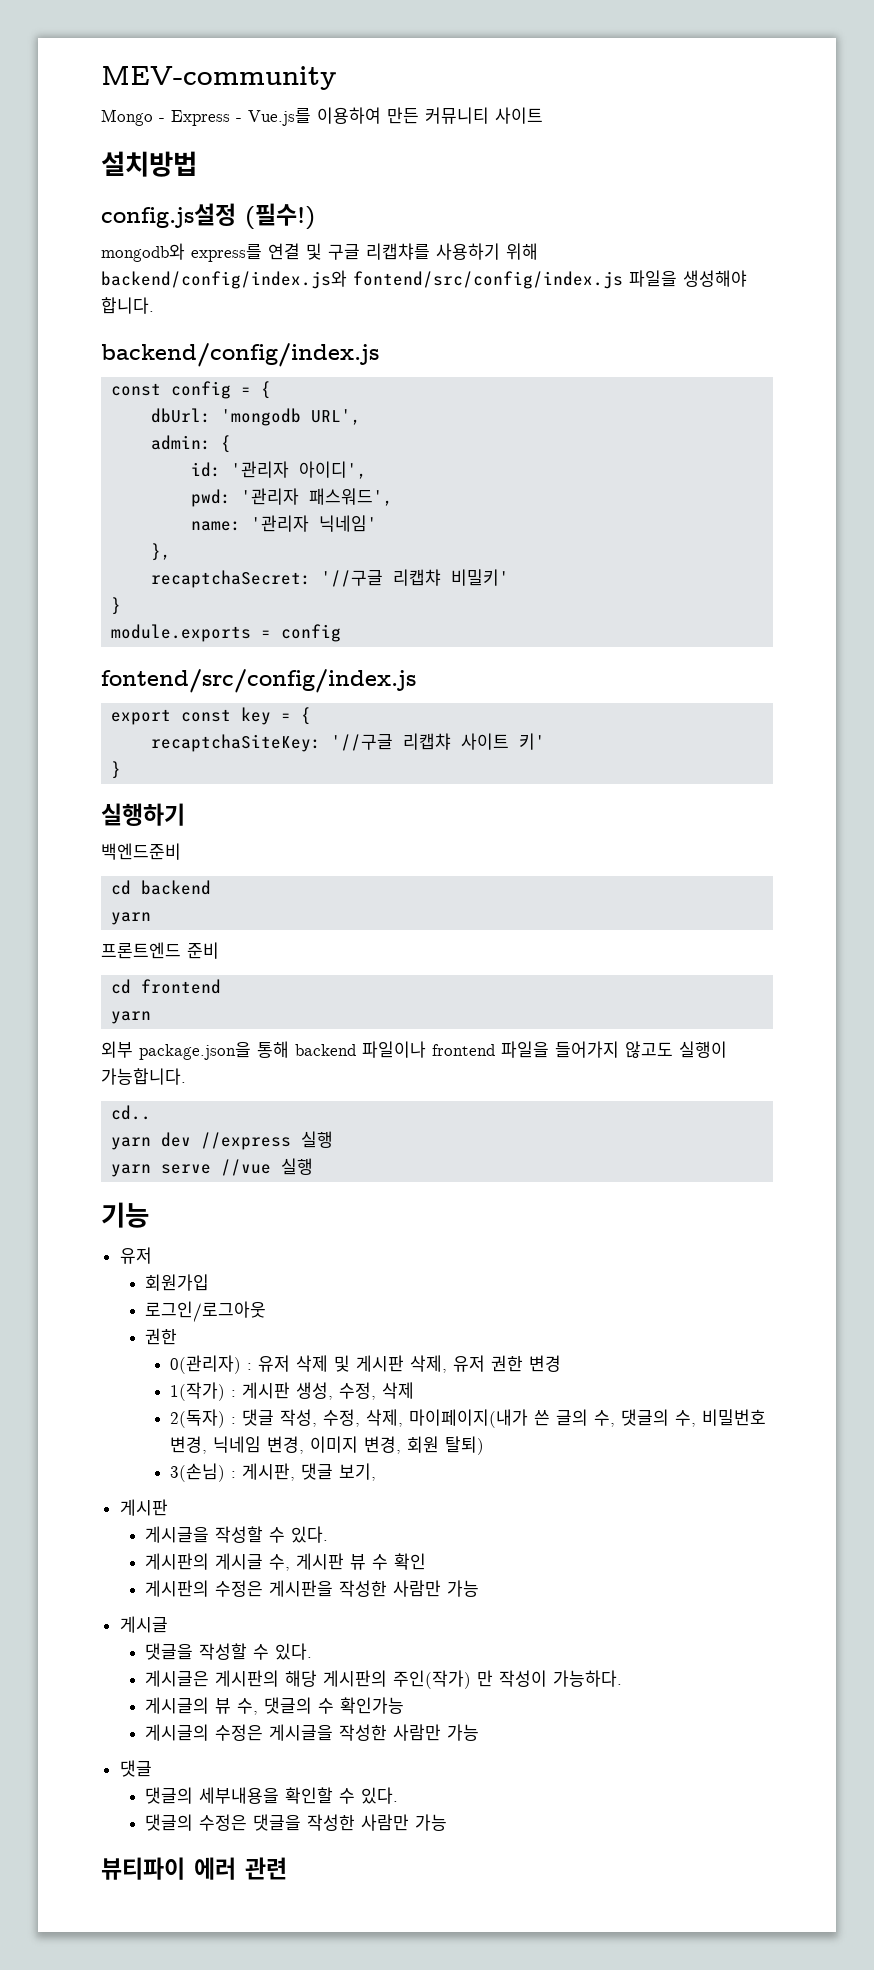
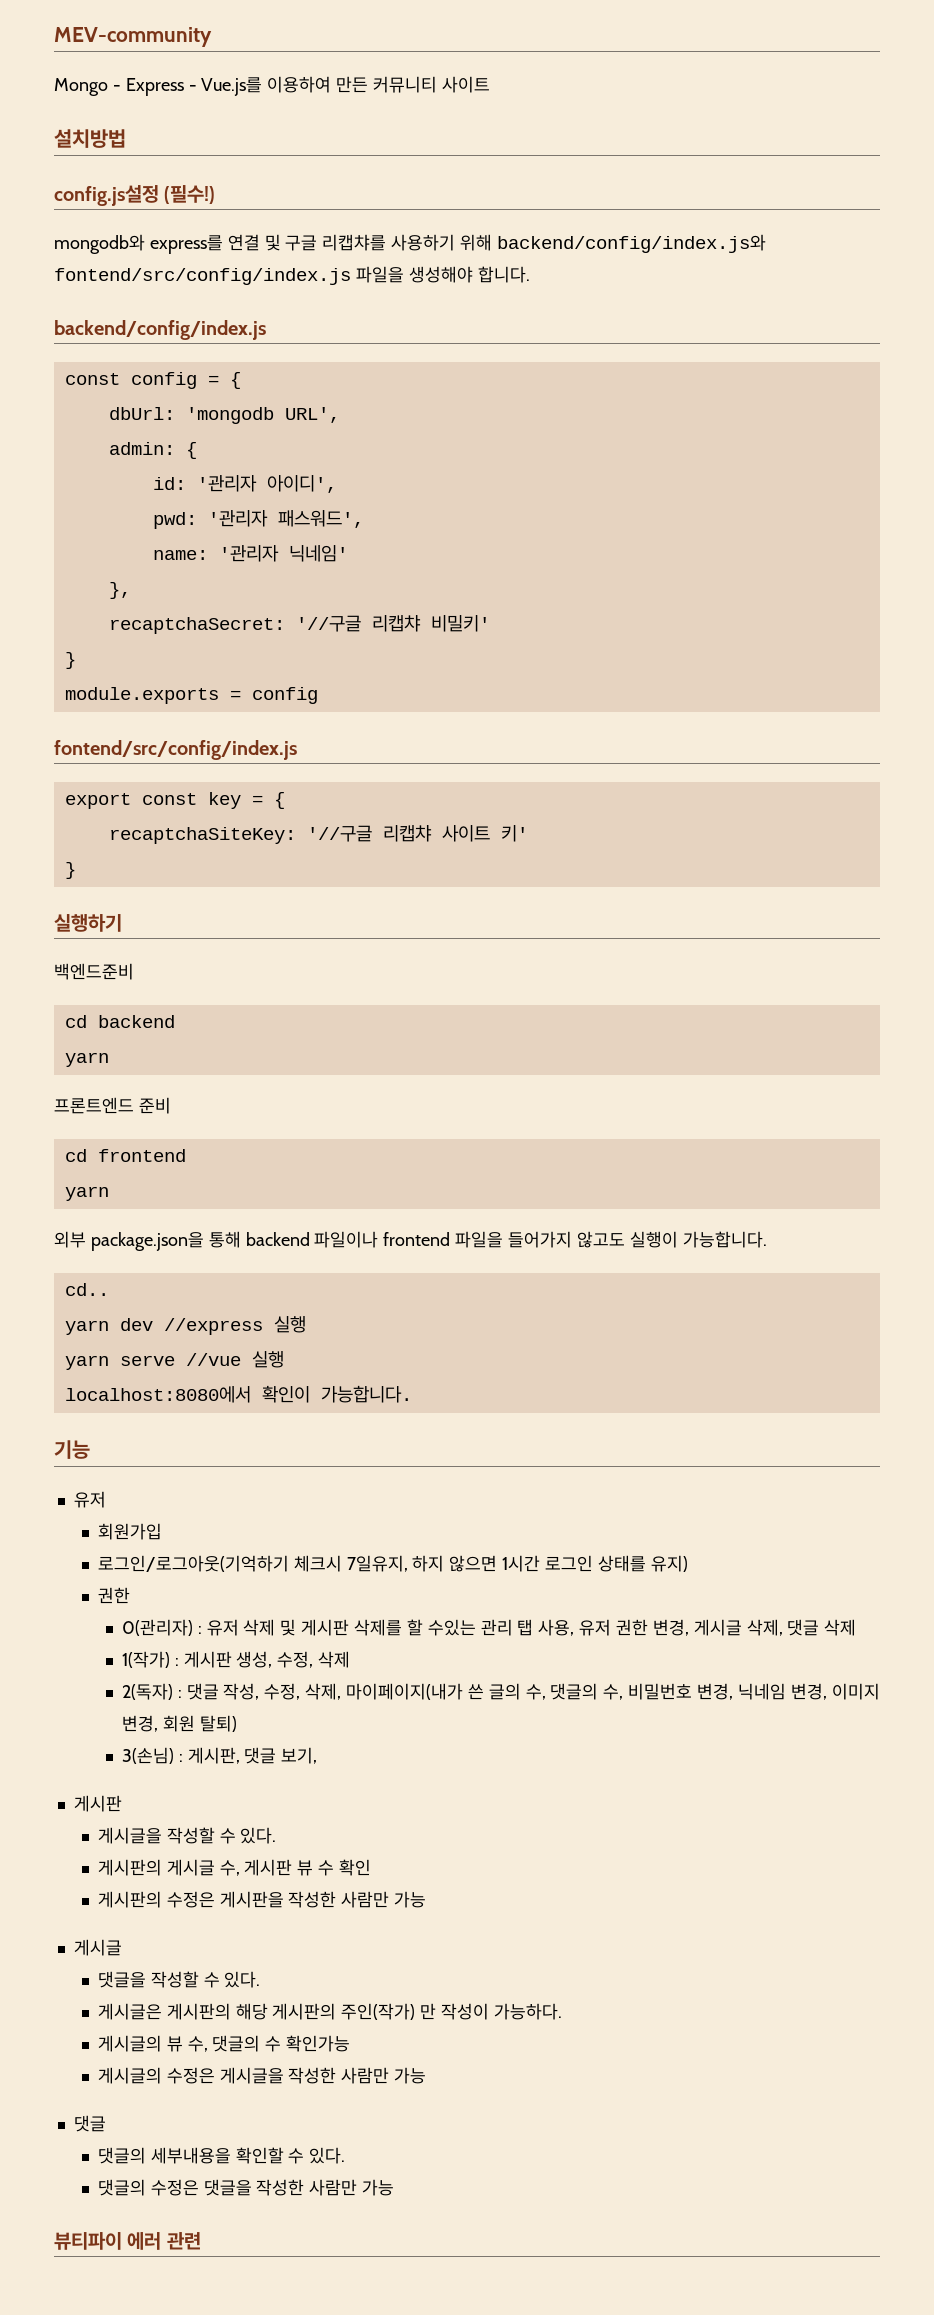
+ localhost:8080에서 확인이 가능합니다.
- 로그인/로그아웃
+ 로그인/로그아웃(기억하기 체크시 7일유지, 하지 않으면 1시간 로그인 상태를 유지)
- 0(관리자) : 유저 삭제 및 게시판 삭제, 유저 권한 변경
+ 0(관리자) : 유저 삭제 및 게시판 삭제를 할 수있는 관리 탭 사용, 유저 권한 변경, 게시글 삭제, 댓글 삭제

